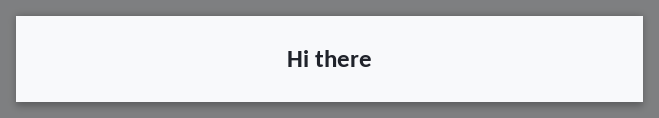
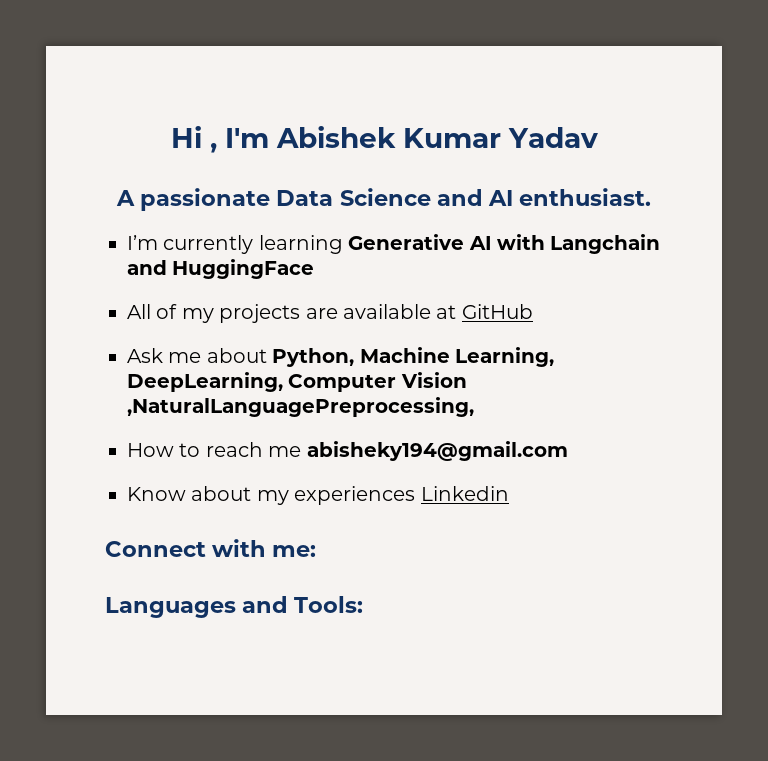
- Hi there
+ Hi , I'm Abishek Kumar Yadav
+ A passionate Data Science and AI enthusiast.
+ I’m currently learning Generative AI with Langchain and HuggingFace
+ All of my projects are available at GitHub
+ Ask me about Python, Machine Learning, DeepLearning, Computer Vision ,NaturalLanguagePreprocessing,
+ How to reach me abisheky194@gmail.com
+ Know about my experiences Linkedin
+ Connect with me:
+ Languages and Tools:

